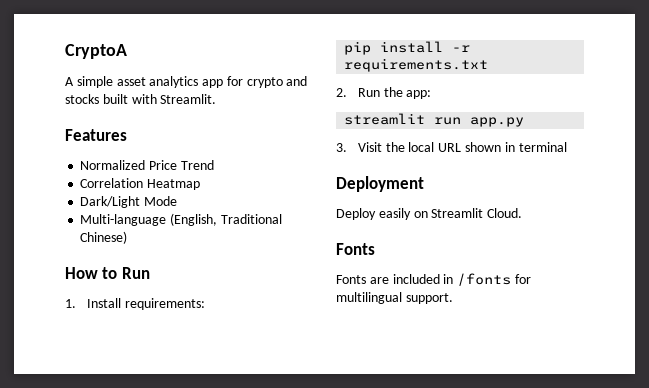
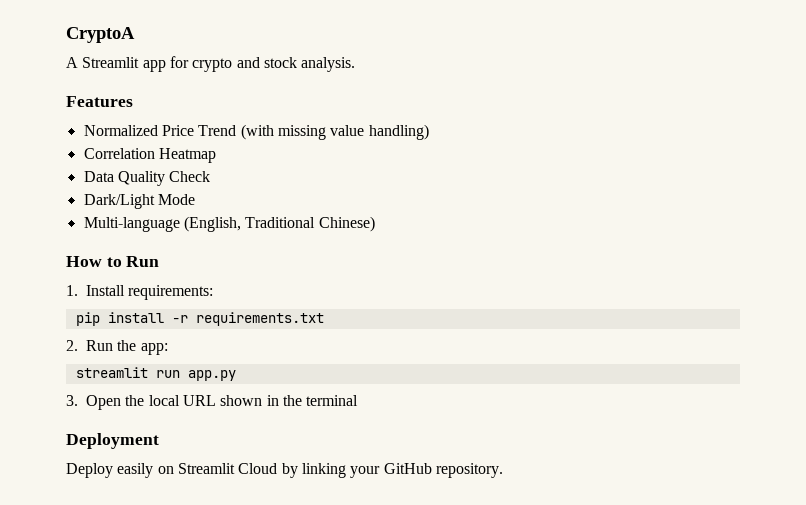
- A simple asset analytics app for crypto and stocks built with Streamlit.
+ A Streamlit app for crypto and stock analysis.
- Normalized Price Trend
+ Normalized Price Trend (with missing value handling)
+ Data Quality Check
- 3. Visit the local URL shown in terminal
+ 3. Open the local URL shown in the terminal
- Deploy easily on Streamlit Cloud.
- Fonts
- Fonts are included in /fonts for multilingual support.
+ Deploy easily on Streamlit Cloud by linking your GitHub repository.

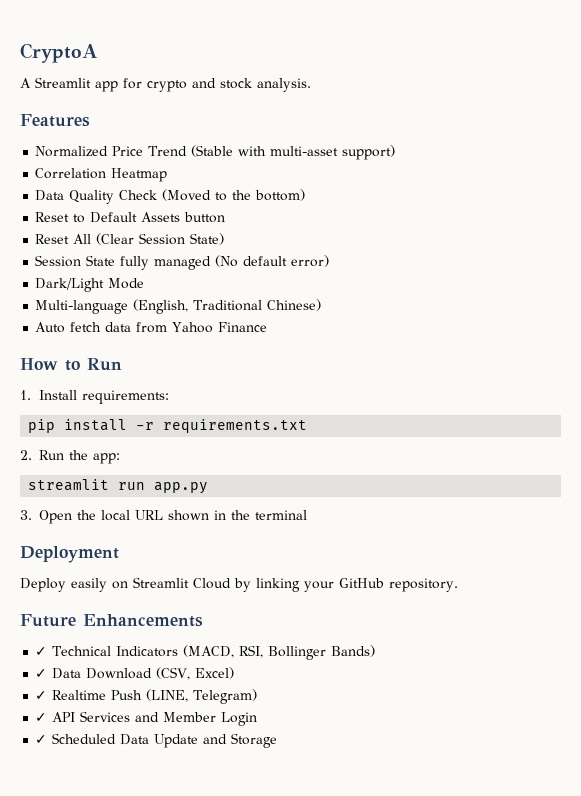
- Normalized Price Trend (with missing value handling)
+ Normalized Price Trend (Stable with multi-asset support)
- Data Quality Check
+ Data Quality Check (Moved to the bottom)
+ Reset to Default Assets button
+ Reset All (Clear Session State)
+ Session State fully managed (No default error)
+ Auto fetch data from Yahoo Finance
+ Future Enhancements
+ ✓ Technical Indicators (MACD, RSI, Bollinger Bands)
+ ✓ Data Download (CSV, Excel)
+ ✓ Realtime Push (LINE, Telegram)
+ ✓ API Services and Member Login
+ ✓ Scheduled Data Update and Storage

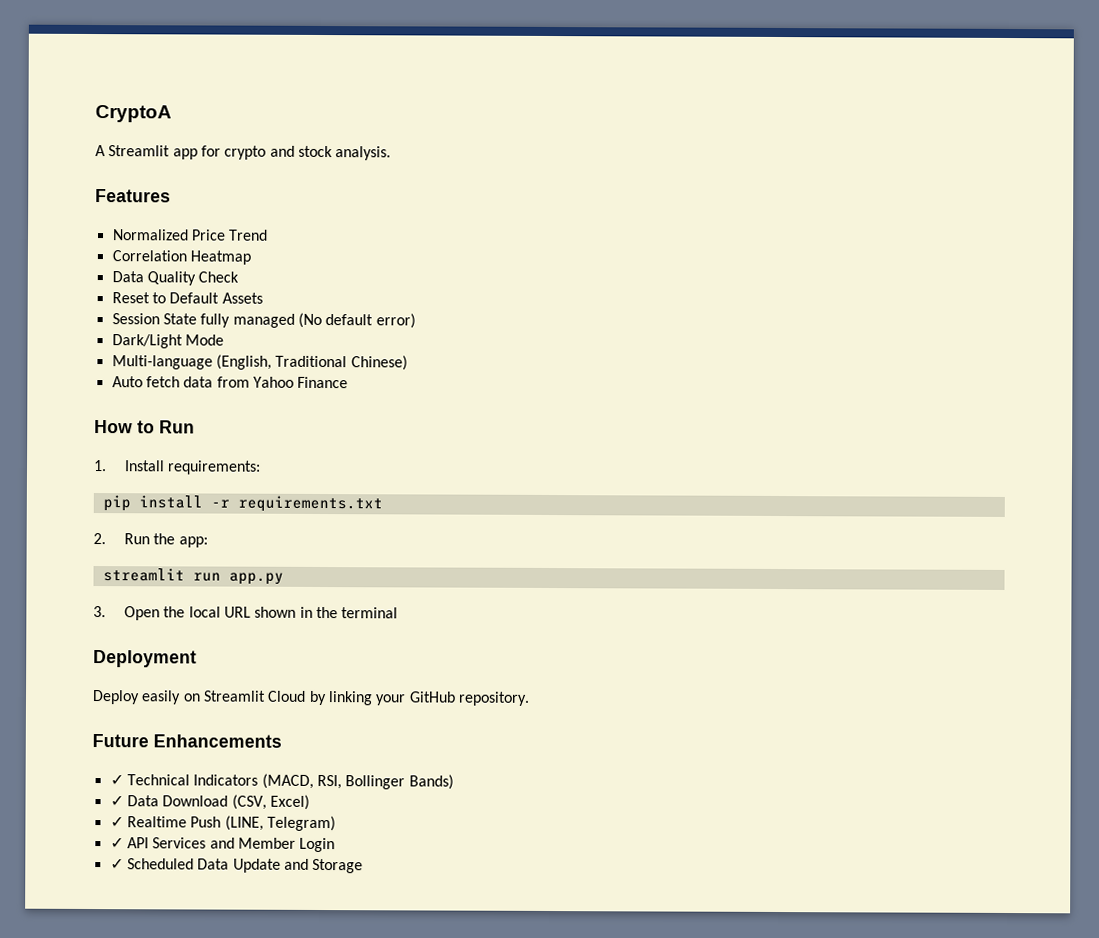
- Normalized Price Trend (Stable with multi-asset support)
+ Normalized Price Trend
- Data Quality Check (Moved to the bottom)
+ Data Quality Check
- Reset to Default Assets button
- Reset All (Clear Session State)
+ Reset to Default Assets

